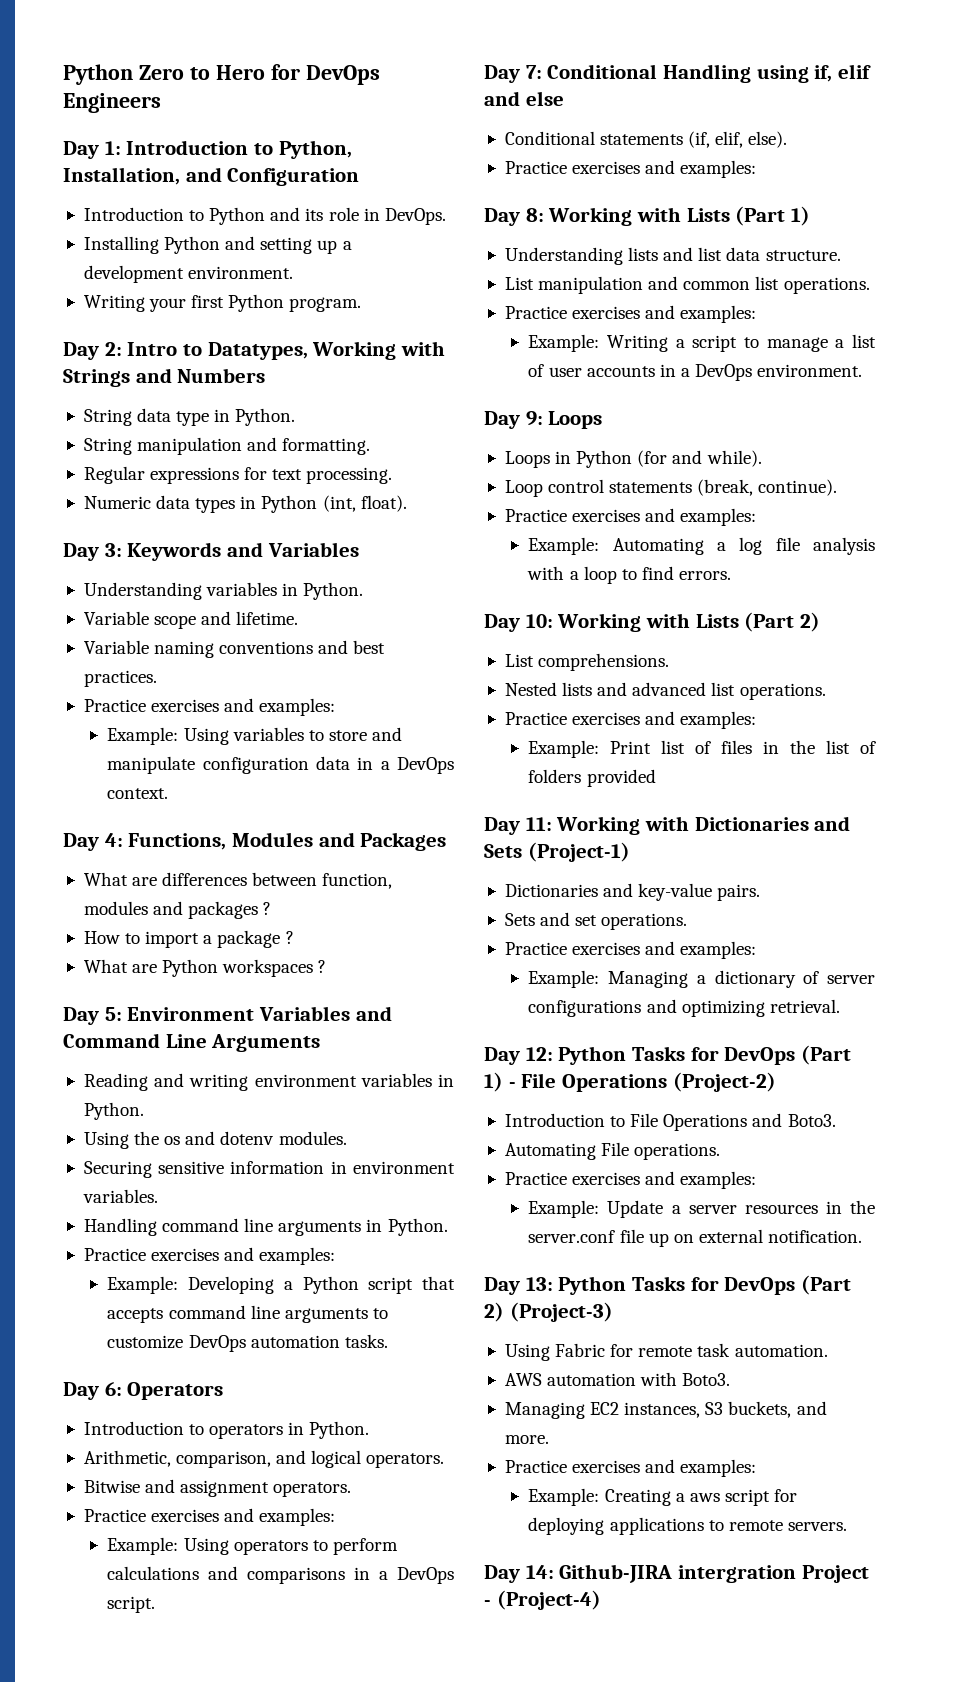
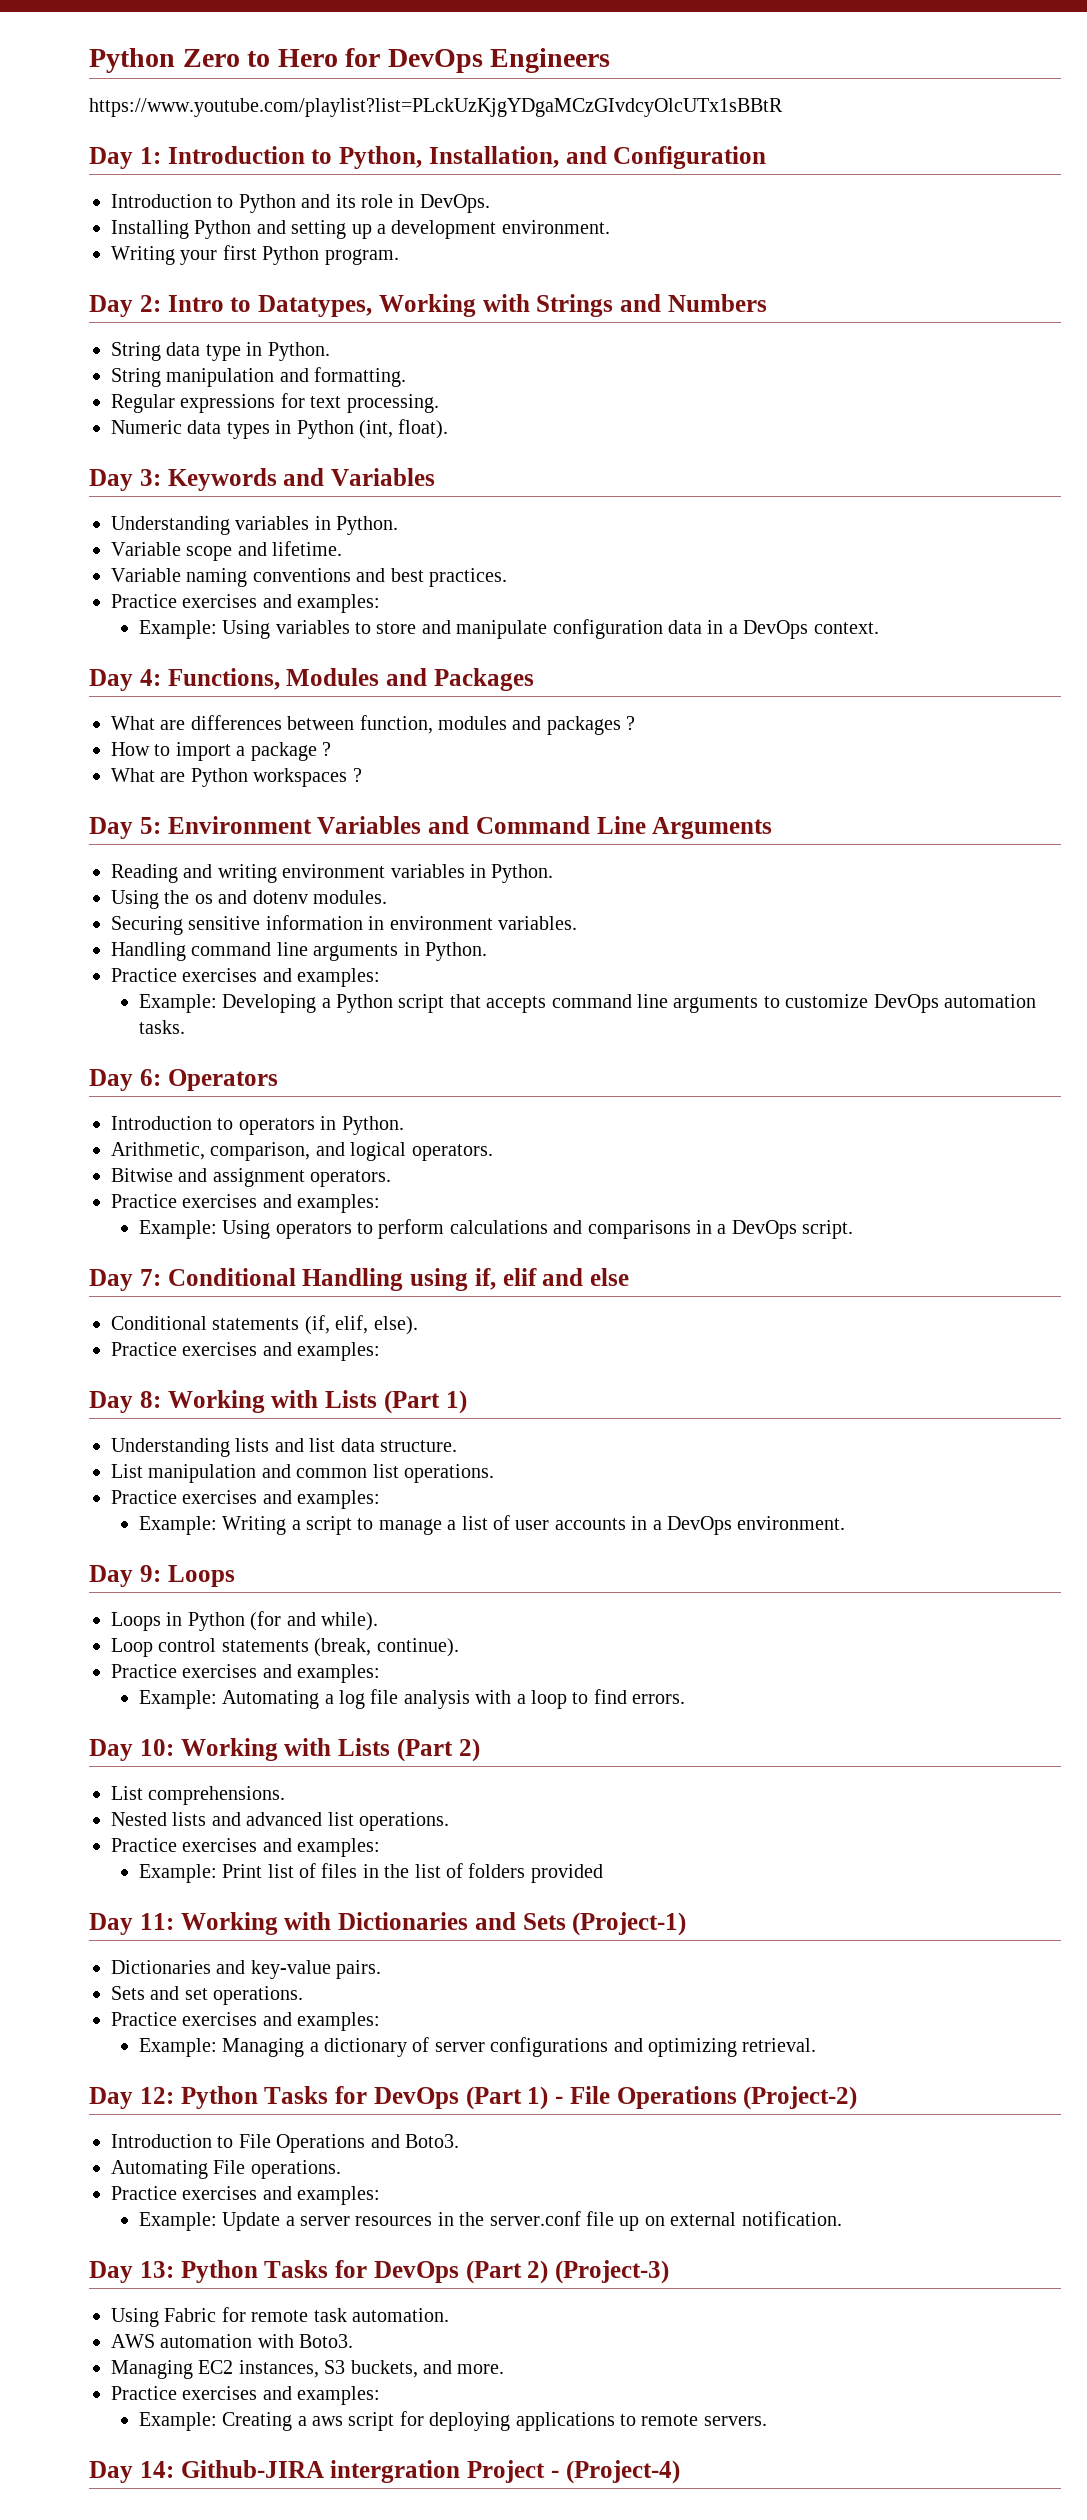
+ https://www.youtube.com/playlist?list=PLckUzKjgYDgaMCzGIvdcyOlcUTx1sBBtR

